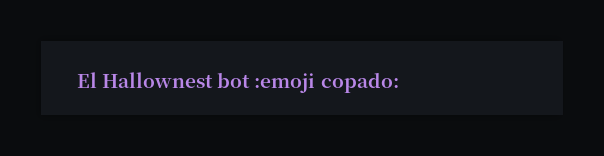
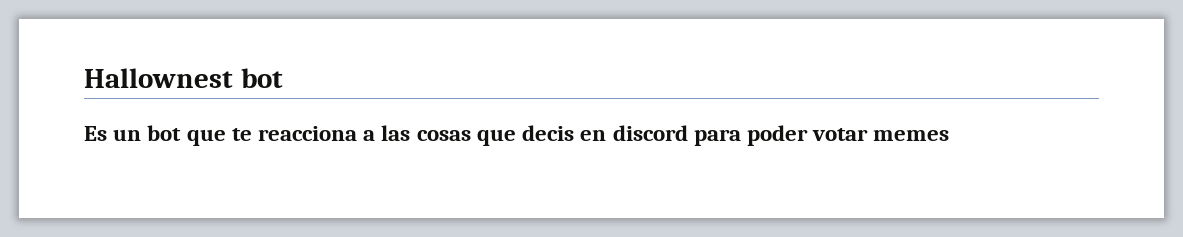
- El Hallownest bot :emoji copado:
+ Hallownest bot
+ Es un bot que te reacciona a las cosas que decis en discord para poder votar memes

